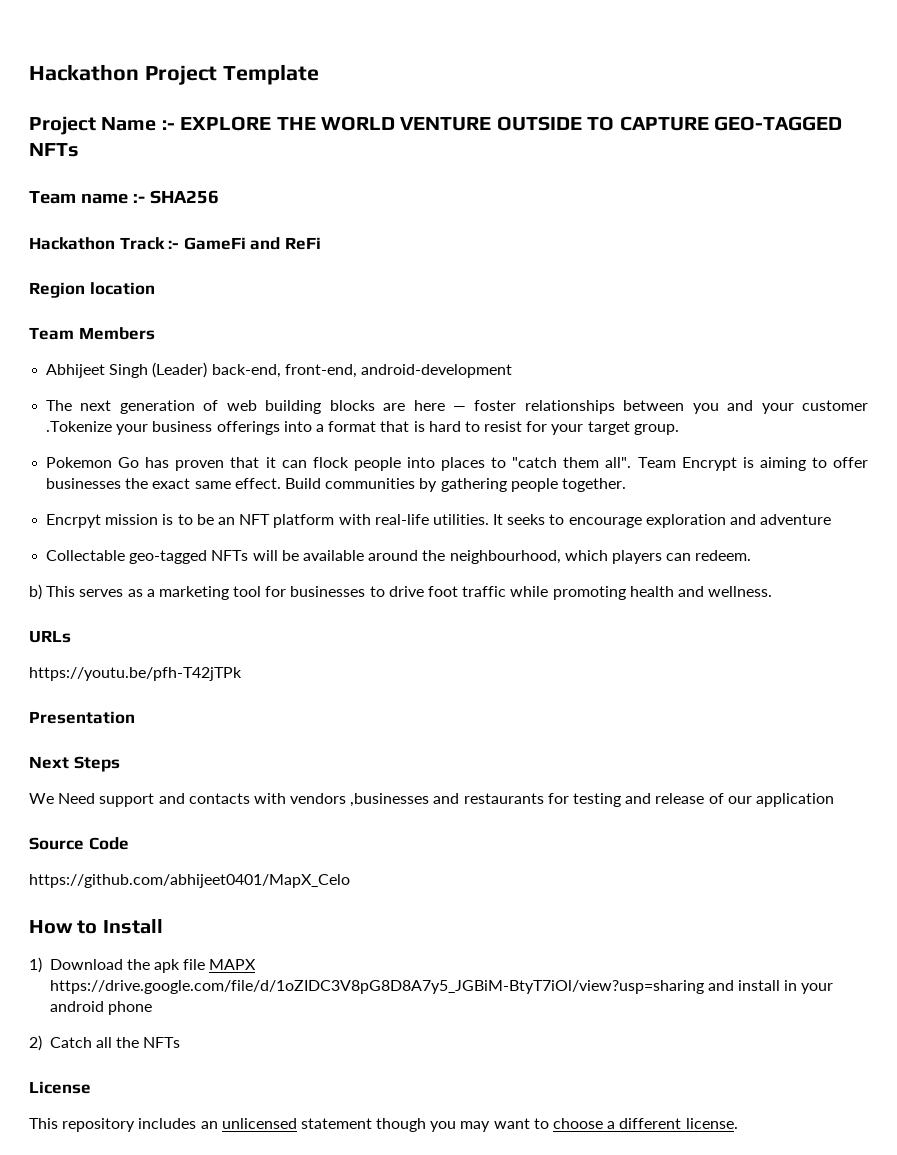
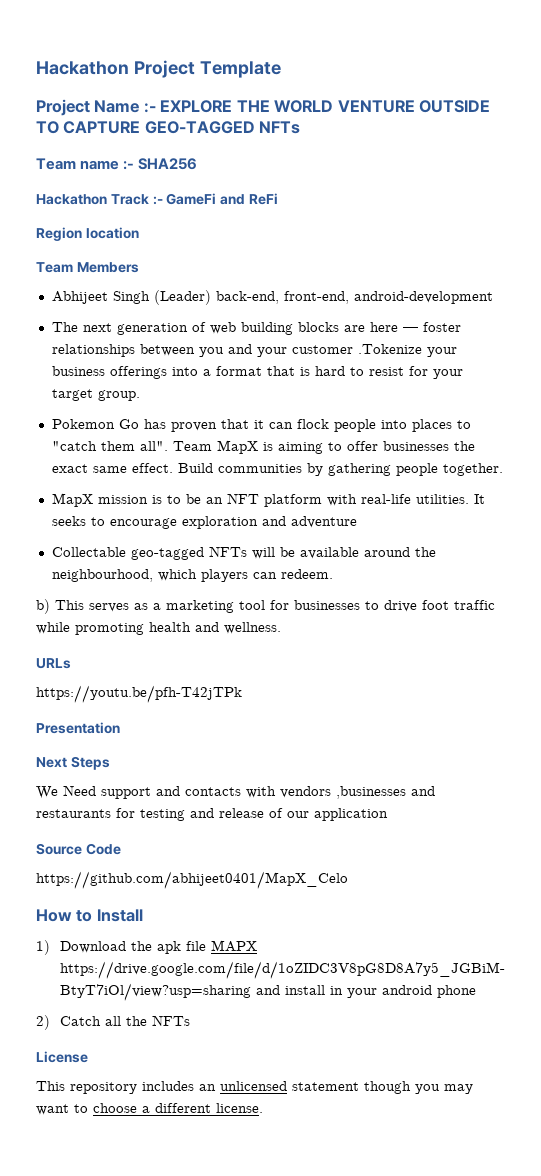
- Team Encrypt is aiming to offer businesses the exact same effect.
+ Team MapX is aiming to offer businesses the exact same effect.
- Encrpyt mission is to be an NFT platform with real-life utilities.
+ MapX mission is to be an NFT platform with real-life utilities.

